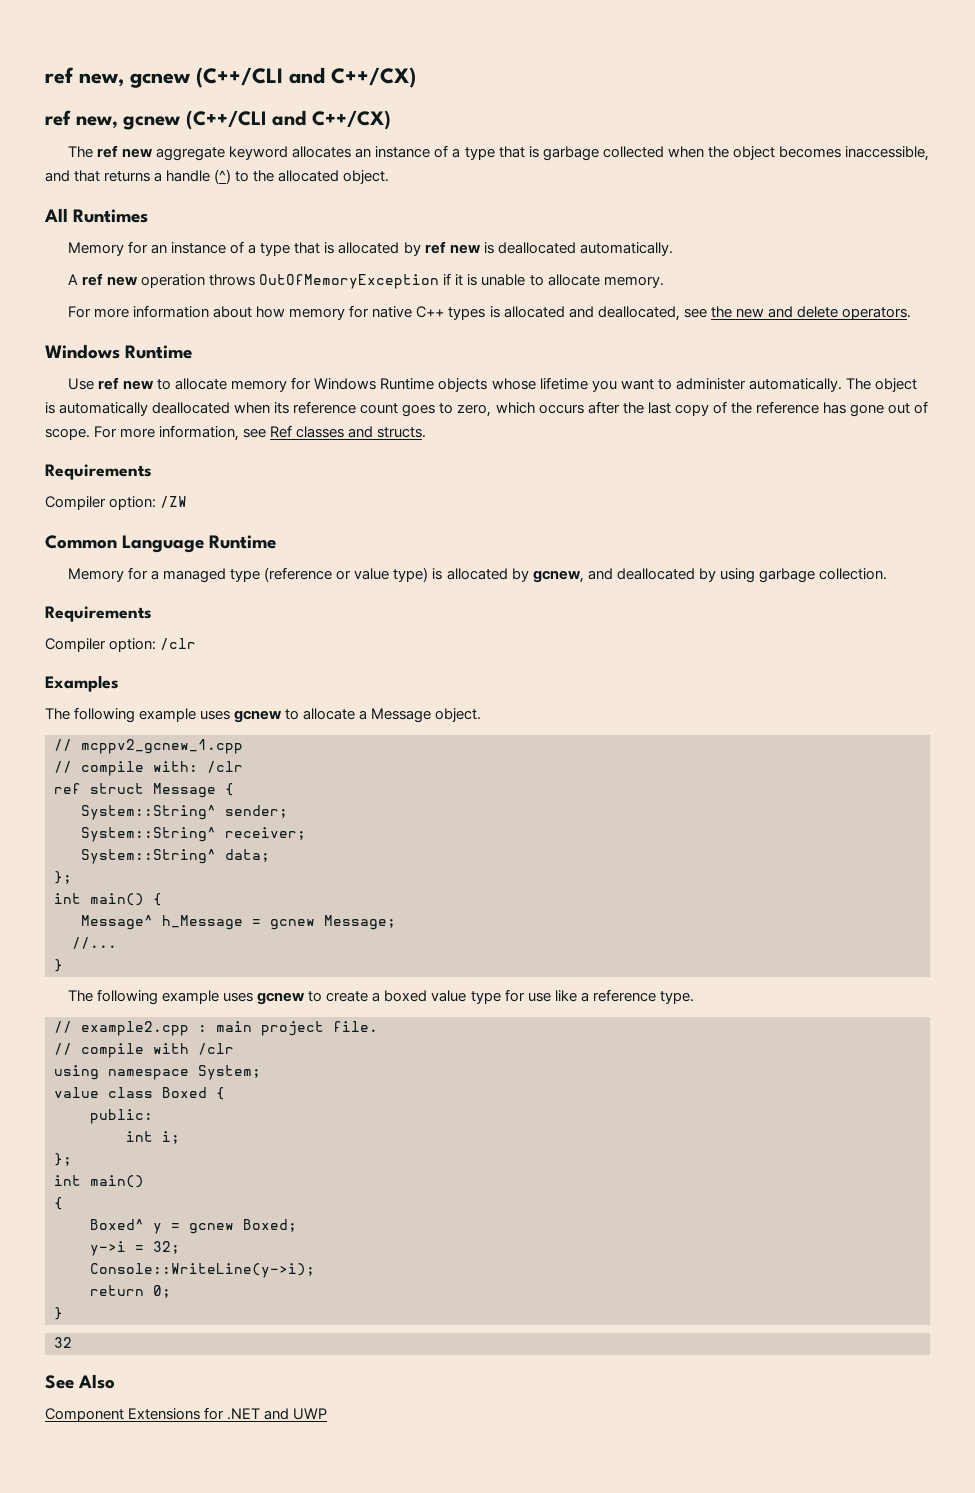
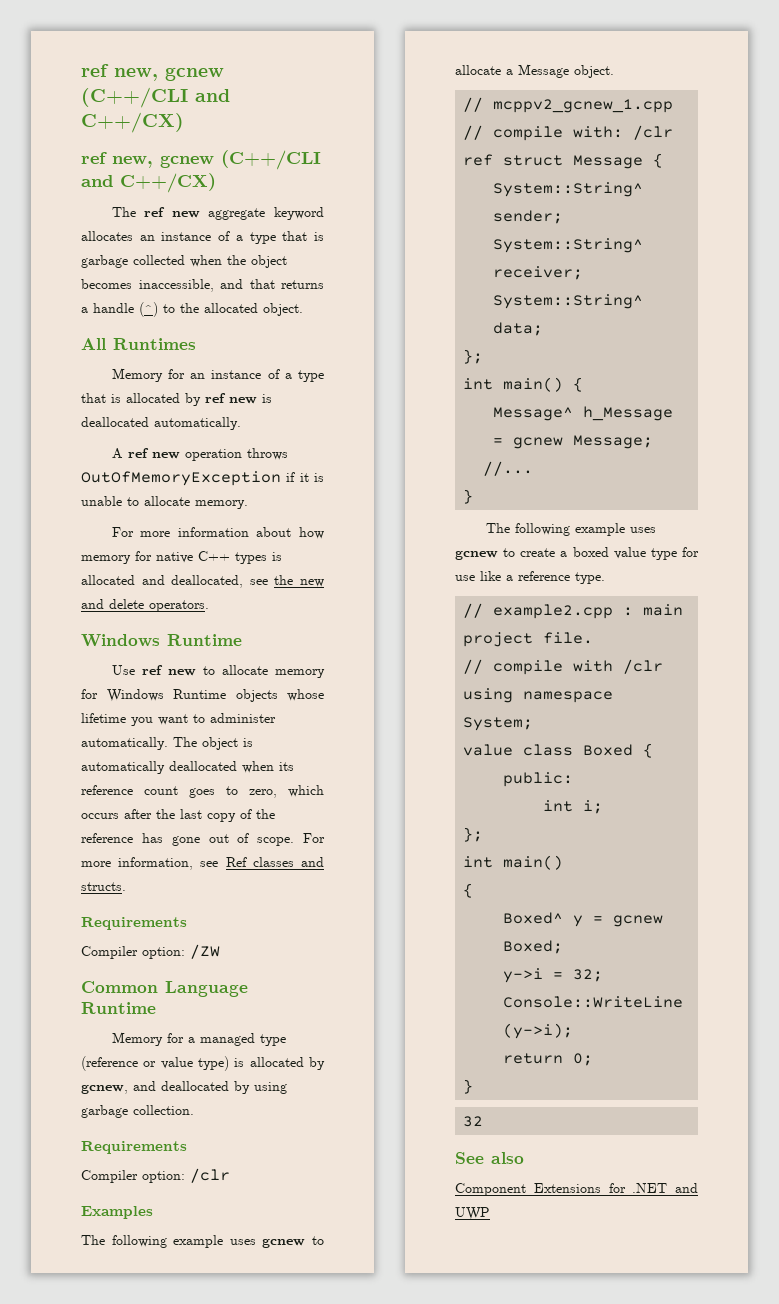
- See Also
+ See also

